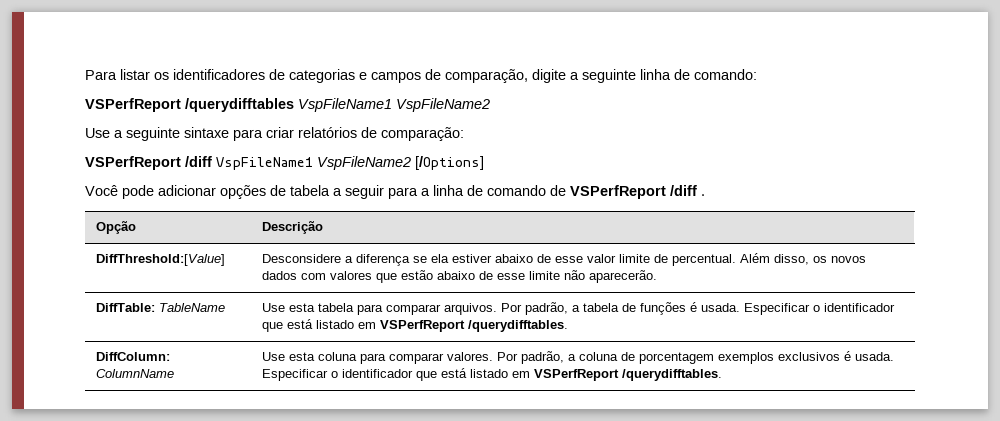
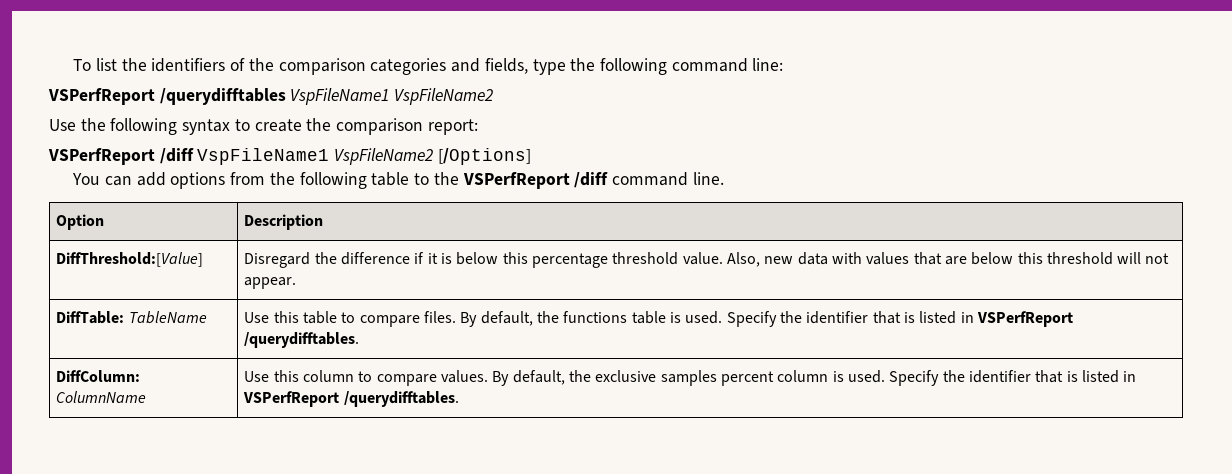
- Para listar os identificadores de categorias e campos de comparação, digite a seguinte linha de comando:
+ To list the identifiers of the comparison categories and fields, type the following command line:
- Use a seguinte sintaxe para criar relatórios de comparação:
+ Use the following syntax to create the comparison report:
- Você pode adicionar opções de tabela a seguir para a linha de comando de VSPerfReport /diff .
- Opção | Descrição
- DiffThreshold:[Value] | Desconsidere a diferença se ela estiver abaixo de esse valor limite de percentual. Além disso, os novos dados com valores que estão abaixo de esse limite não aparecerão.
- DiffTable: TableName | Use esta tabela para comparar arquivos. Por padrão, a tabela de funções é usada. Especificar o identificador que está listado em VSPerfReport /querydifftables.
+ You can add options from the following table to the VSPerfReport /diff command line.
+ Option | Description
+ DiffThreshold:[Value] | Disregard the difference if it is below this percentage threshold value. Also, new data with values that are below this threshold will not appear.
+ DiffTable: TableName | Use this table to compare files. By default, the functions table is used. Specify the identifier that is listed in VSPerfReport /querydifftables.
- DiffColumn: ColumnName | Use esta coluna para comparar valores. Por padrão, a coluna de porcentagem exemplos exclusivos é usada. Especificar o identificador que está listado em VSPerfReport /querydifftables.
+ DiffColumn: ColumnName | Use this column to compare values. By default, the exclusive samples percent column is used. Specify the identifier that is listed in VSPerfReport /querydifftables.

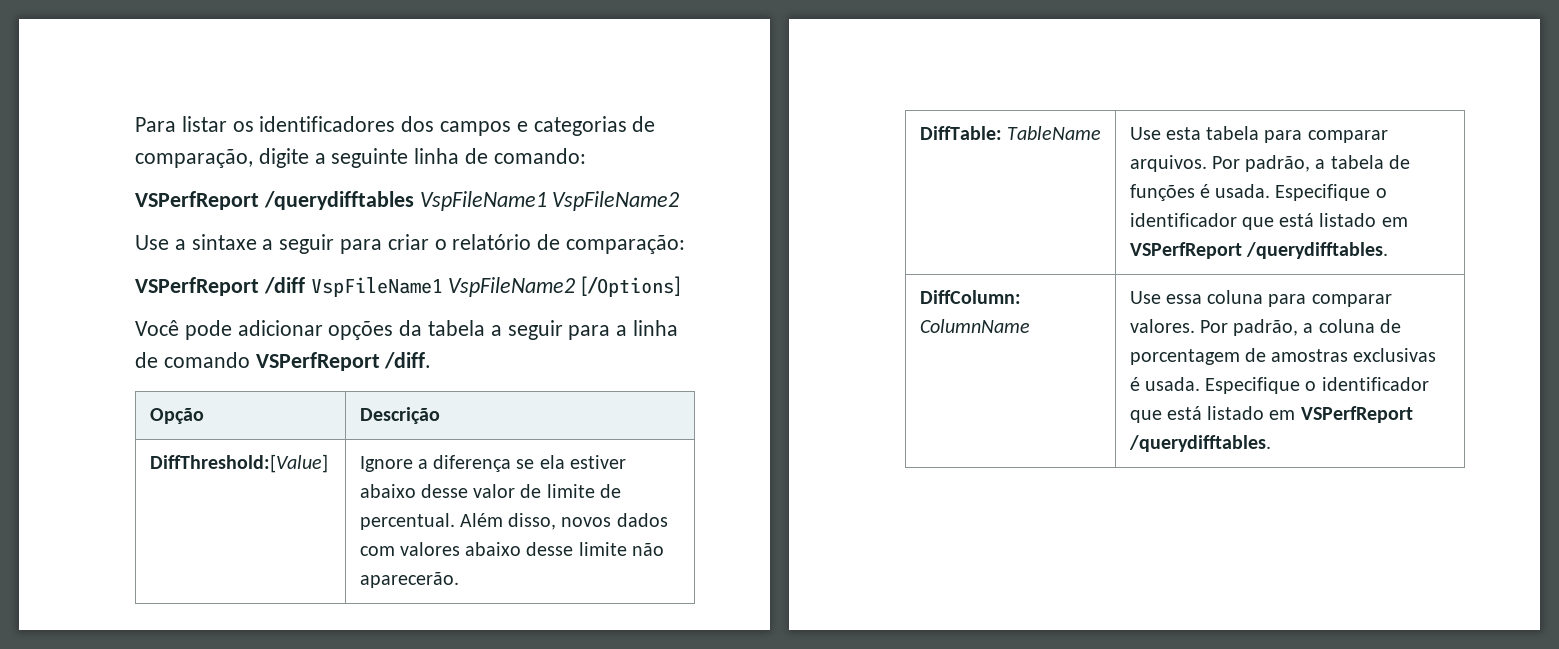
- To list the identifiers of the comparison categories and fields, type the following command line:
+ Para listar os identificadores dos campos e categorias de comparação, digite a seguinte linha de comando:
- Use the following syntax to create the comparison report:
+ Use a sintaxe a seguir para criar o relatório de comparação:
- You can add options from the following table to the VSPerfReport /diff command line.
- Option | Description
- DiffThreshold:[Value] | Disregard the difference if it is below this percentage threshold value. Also, new data with values that are below this threshold will not appear.
- DiffTable: TableName | Use this table to compare files. By default, the functions table is used. Specify the identifier that is listed in VSPerfReport /querydifftables.
+ Você pode adicionar opções da tabela a seguir para a linha de comando VSPerfReport /diff.
+ Opção | Descrição
+ DiffThreshold:[Value] | Ignore a diferença se ela estiver abaixo desse valor de limite de percentual. Além disso, novos dados com valores abaixo desse limite não aparecerão.
+ DiffTable: TableName | Use esta tabela para comparar arquivos. Por padrão, a tabela de funções é usada. Especifique o identificador que está listado em VSPerfReport /querydifftables.
- DiffColumn: ColumnName | Use this column to compare values. By default, the exclusive samples percent column is used. Specify the identifier that is listed in VSPerfReport /querydifftables.
+ DiffColumn: ColumnName | Use essa coluna para comparar valores. Por padrão, a coluna de porcentagem de amostras exclusivas é usada. Especifique o identificador que está listado em VSPerfReport /querydifftables.

